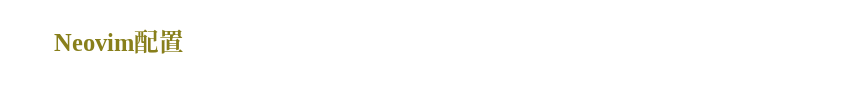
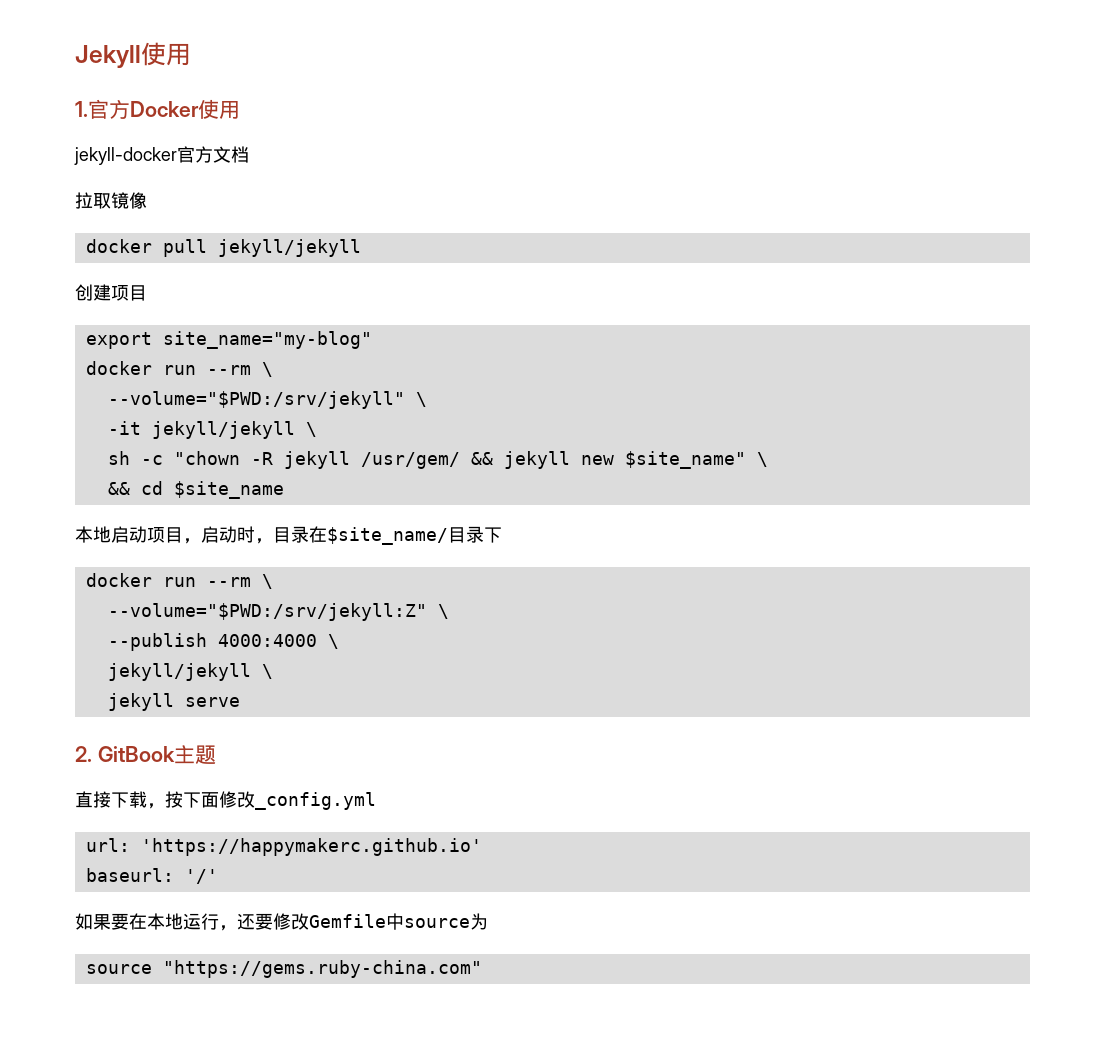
- Neovim配置
+ Jekyll使用
+ 1.官方Docker使用
+ jekyll-docker官方文档
+ 拉取镜像
+ docker pull jekyll/jekyll
+ 创建项目
+ export site_name="my-blog"
+ docker run --rm \
+ --volume="$PWD:/srv/jekyll" \
+ -it jekyll/jekyll \
+ sh -c "chown -R jekyll /usr/gem/ && jekyll new $site_name" \
+ && cd $site_name
+ 本地启动项目，启动时，目录在$site_name/目录下
+ docker run --rm \
+ --volume="$PWD:/srv/jekyll:Z" \
+ --publish 4000:4000 \
+ jekyll/jekyll \
+ jekyll serve
+ 2. GitBook主题
+ 直接下载，按下面修改_config.yml
+ url: 'https://happymakerc.github.io'
+ baseurl: '/'
+ 如果要在本地运行，还要修改Gemfile中source为
+ source "https://gems.ruby-china.com"

